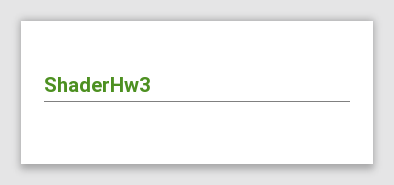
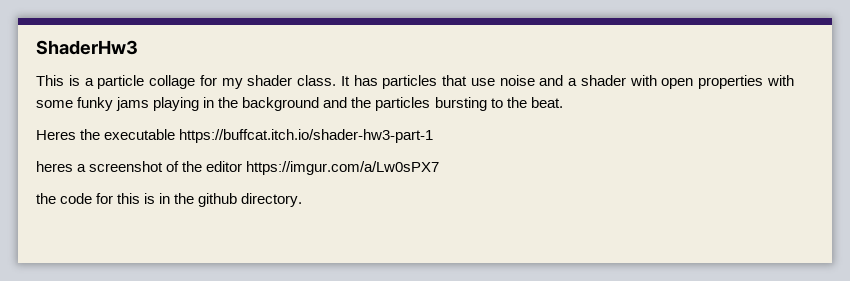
+ This is a particle collage for my shader class. It has particles that use noise and a shader with open properties with some funky jams playing in the background and the particles bursting to the beat.
+ Heres the executable https://buffcat.itch.io/shader-hw3-part-1
+ heres a screenshot of the editor https://imgur.com/a/Lw0sPX7
+ the code for this is in the github directory.

